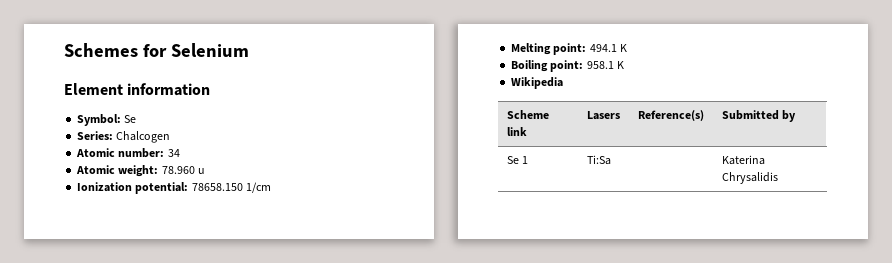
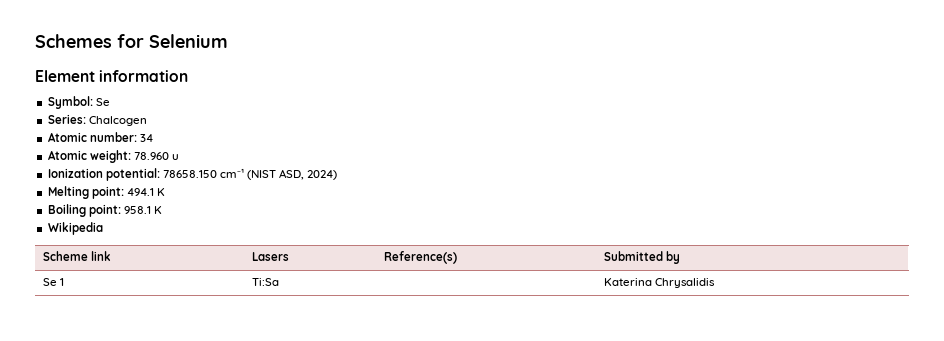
- Ionization potential: 78658.150 1/cm
+ Ionization potential: 78658.150 cm⁻¹ (NIST ASD, 2024)

